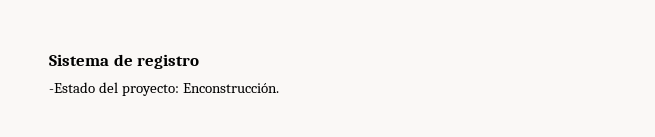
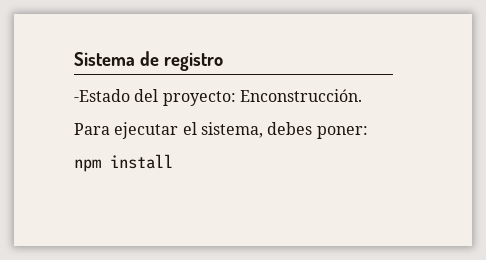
+ Para ejecutar el sistema, debes poner:
+ npm install

